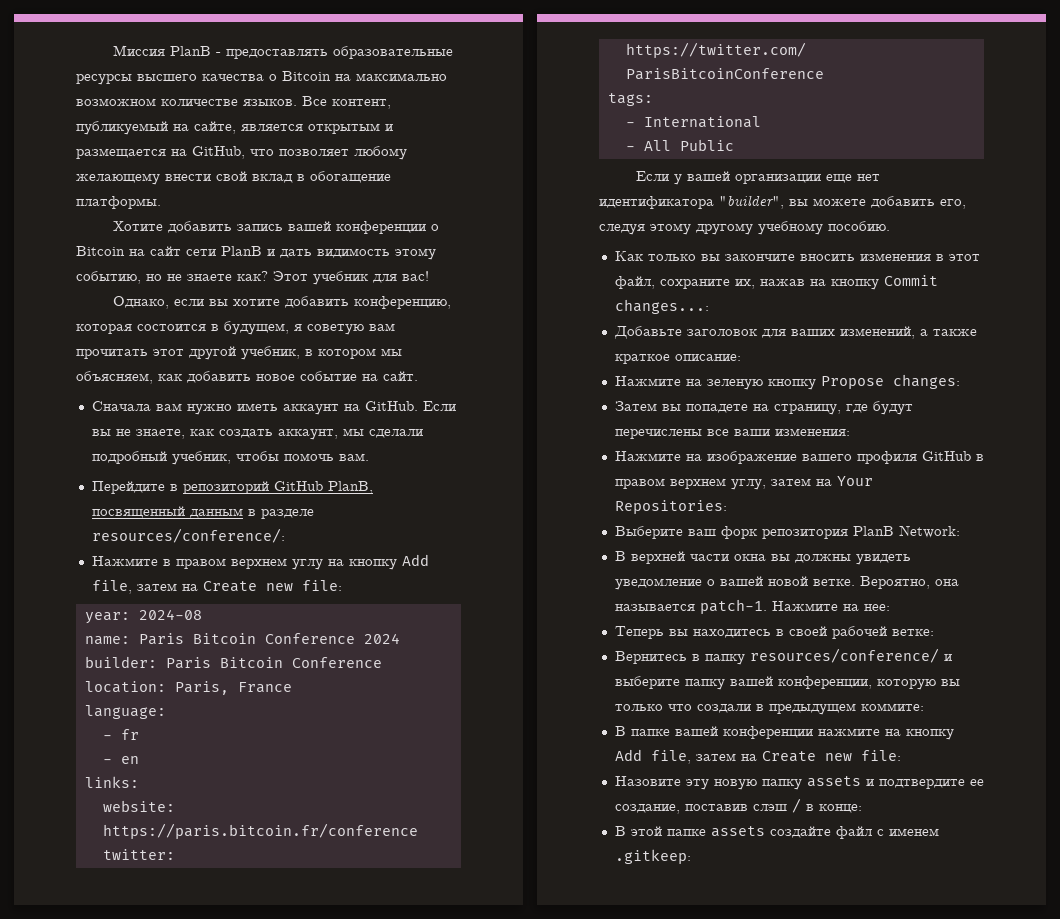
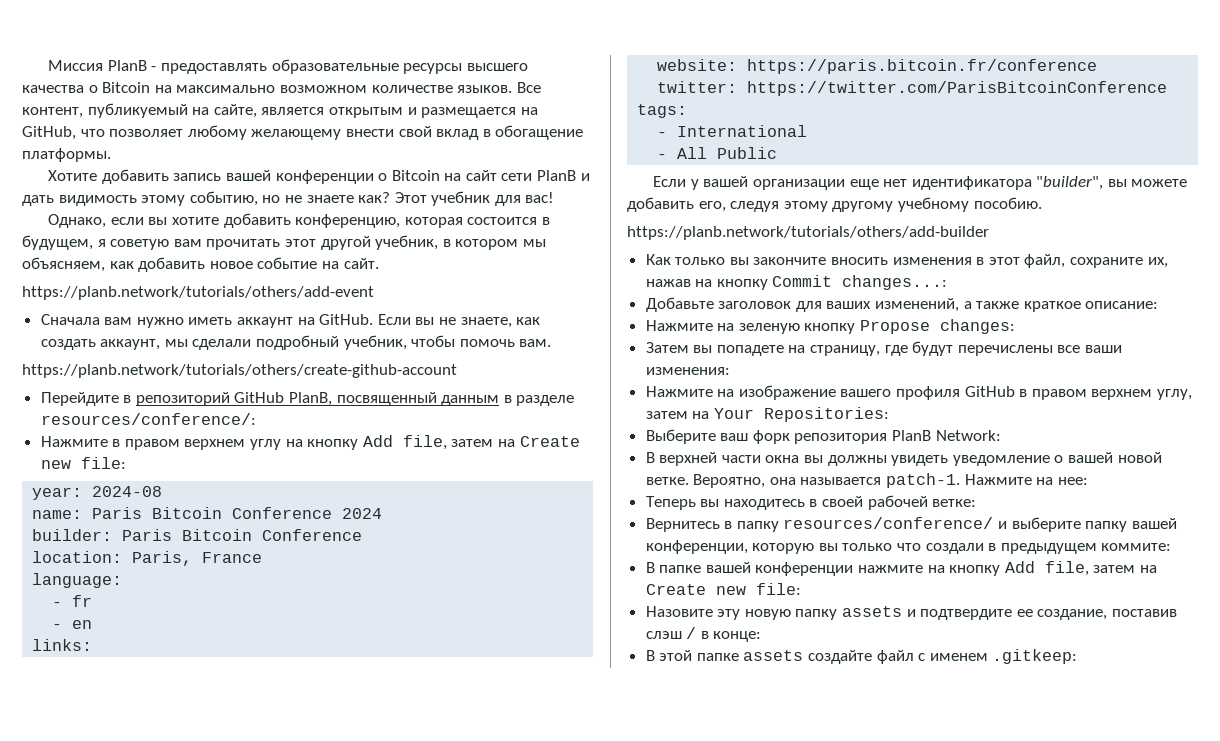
+ https://planb.network/tutorials/others/add-event
+ https://planb.network/tutorials/others/create-github-account
+ https://planb.network/tutorials/others/add-builder

